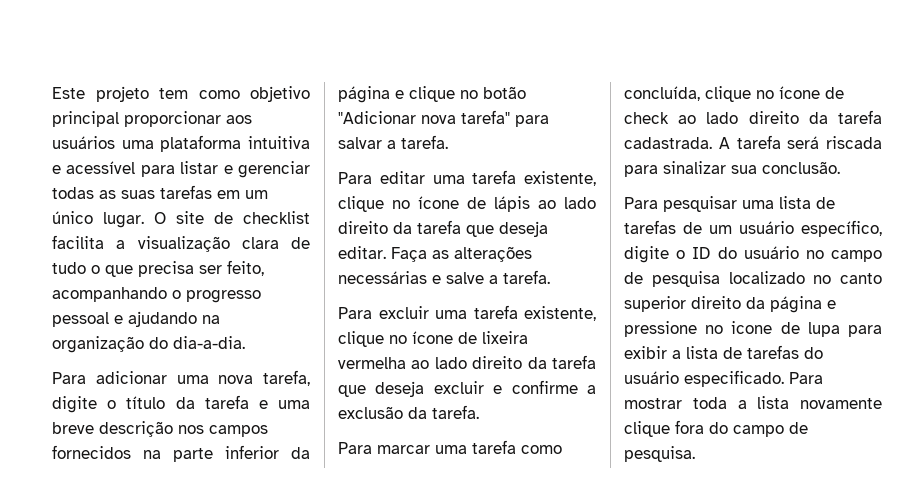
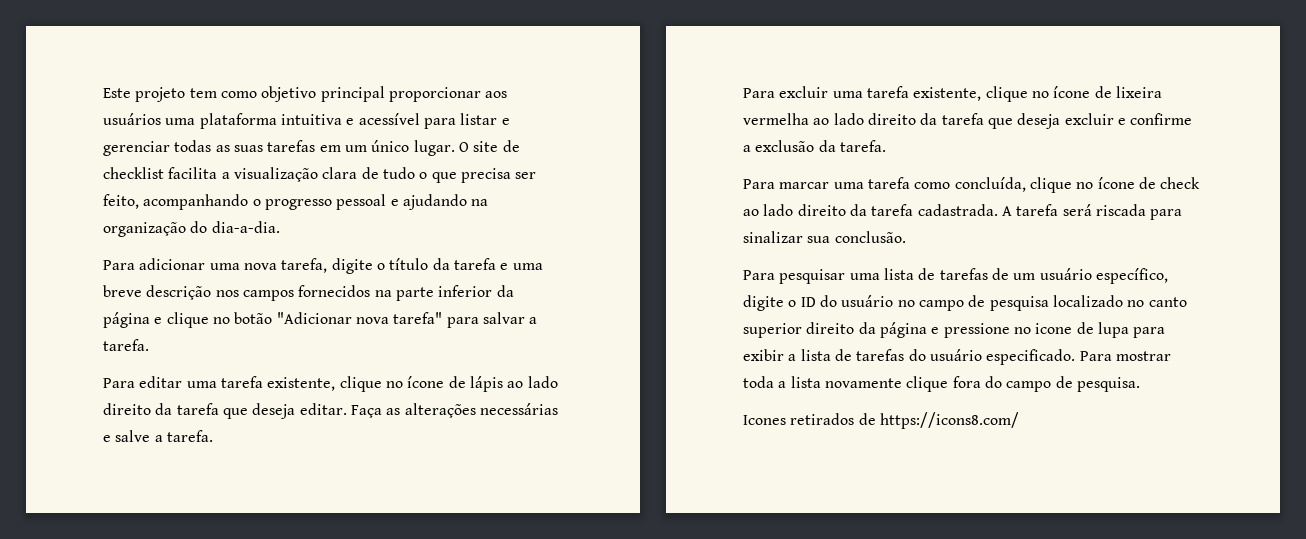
+ Icones retirados de https://icons8.com/

